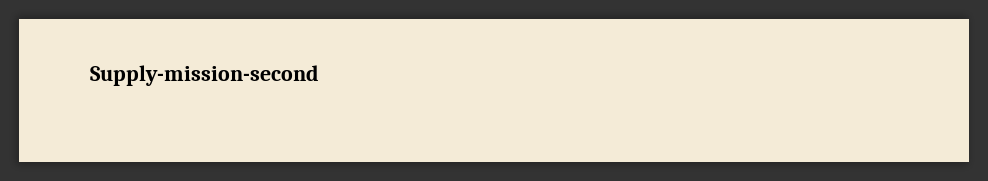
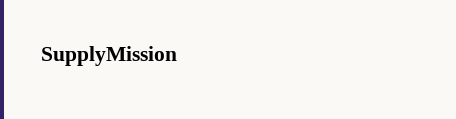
- Supply-mission-second
+ SupplyMission

